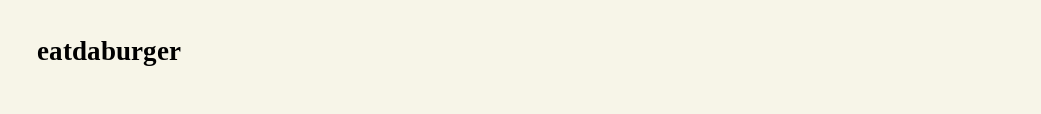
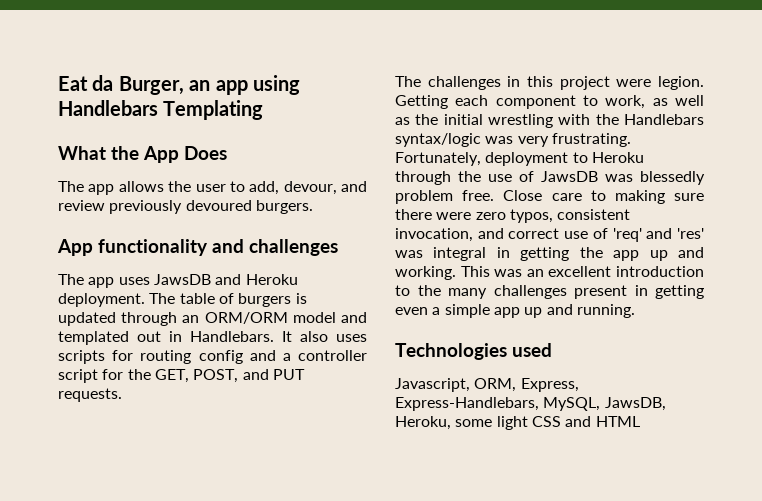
- eatdaburger
+ Eat da Burger, an app using Handlebars Templating
+ What the App Does
+ The app allows the user to add, devour, and review previously devoured burgers.
+ App functionality and challenges
+ The app uses JawsDB and Heroku deployment. The table of burgers is updated through an ORM/ORM model and templated out in Handlebars. It also uses scripts for routing config and a controller script for the GET, POST, and PUT requests.
+ The challenges in this project were legion. Getting each component to work, as well as the initial wrestling with the Handlebars syntax/logic was very frustrating. Fortunately, deployment to Heroku through the use of JawsDB was blessedly problem free. Close care to making sure there were zero typos, consistent invocation, and correct use of 'req' and 'res' was integral in getting the app up and working. This was an excellent introduction to the many challenges present in getting even a simple app up and running.
+ Technologies used
+ Javascript, ORM, Express, Express-Handlebars, MySQL, JawsDB, Heroku, some light CSS and HTML

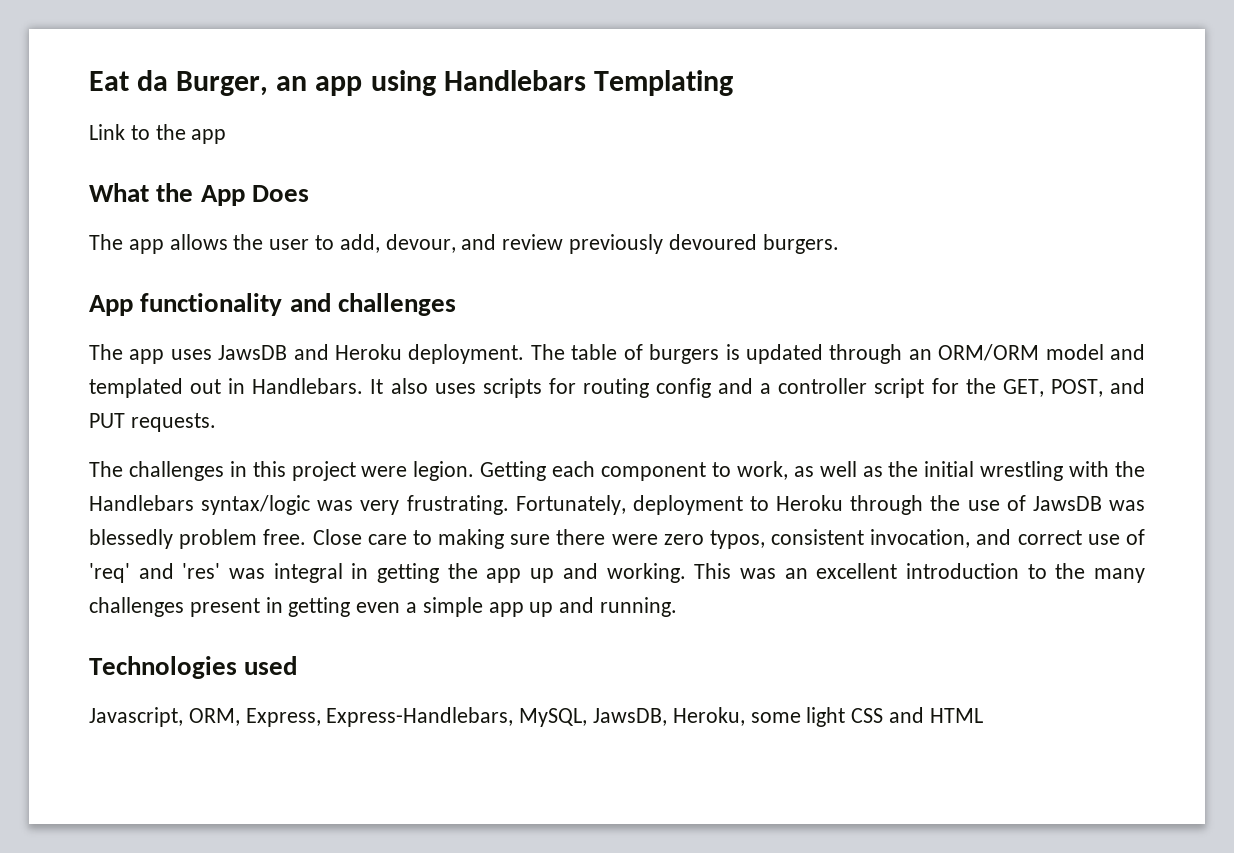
+ Link to the app

